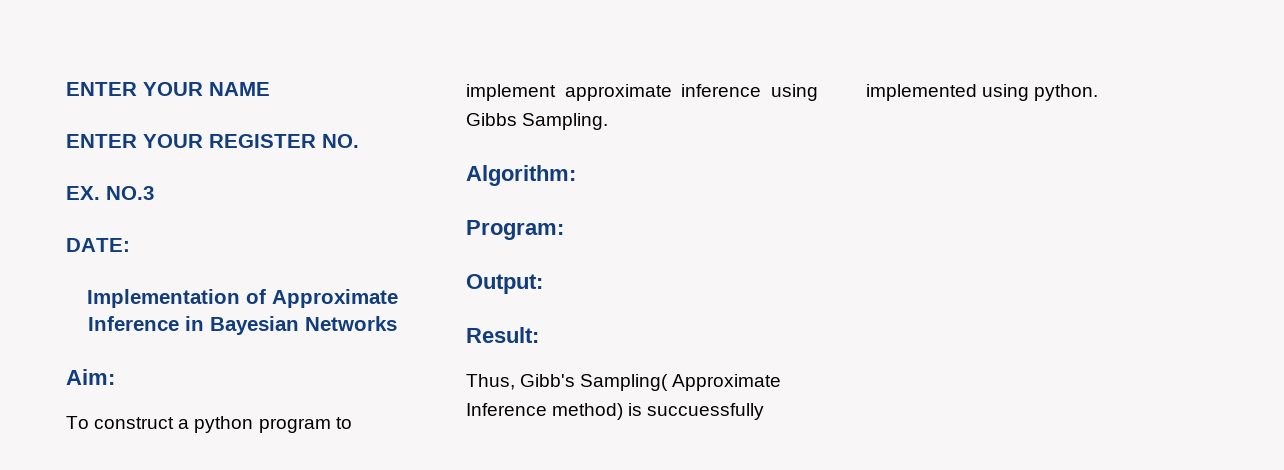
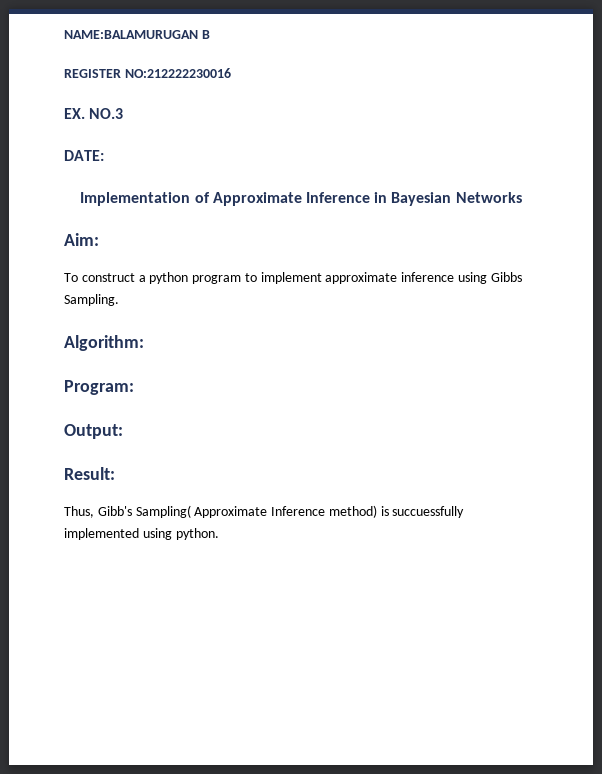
- ENTER YOUR NAME
- ENTER YOUR REGISTER NO.
+ NAME:BALAMURUGAN B
+ REGISTER NO:212222230016

